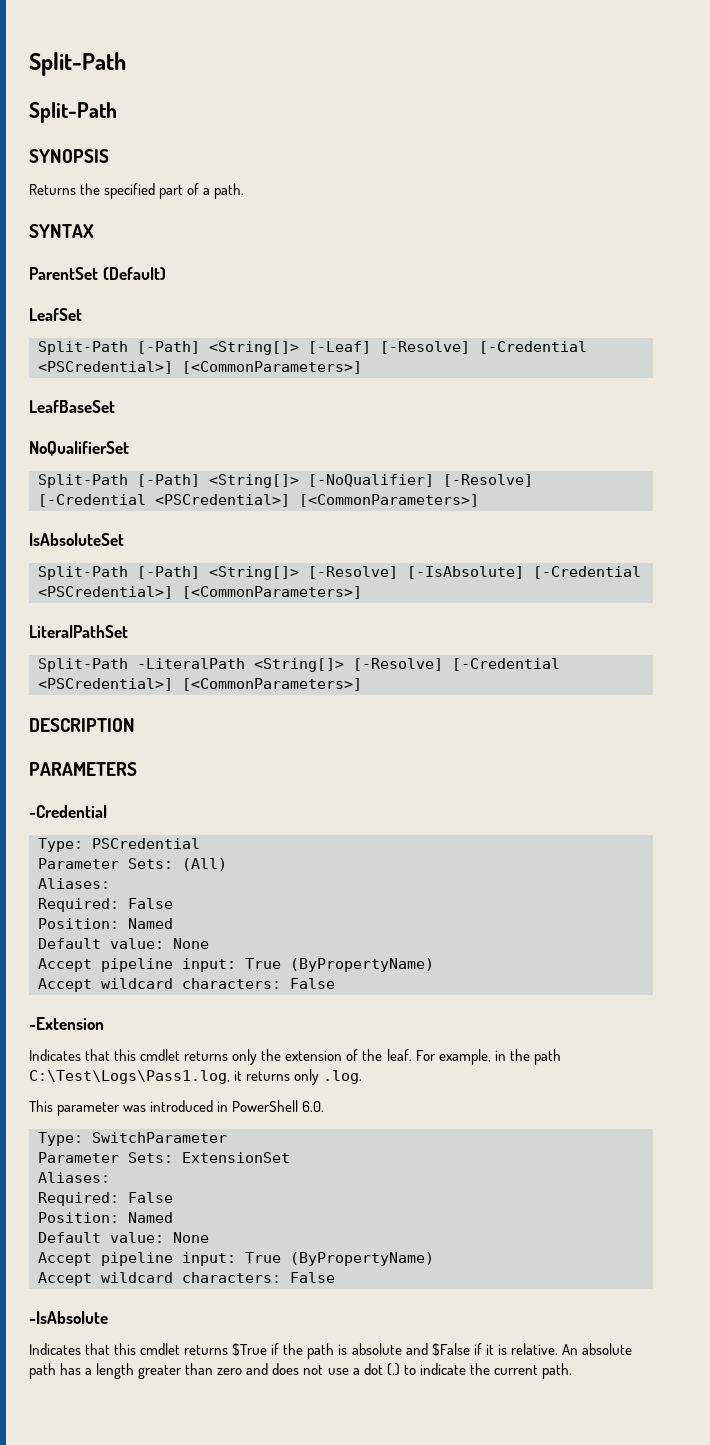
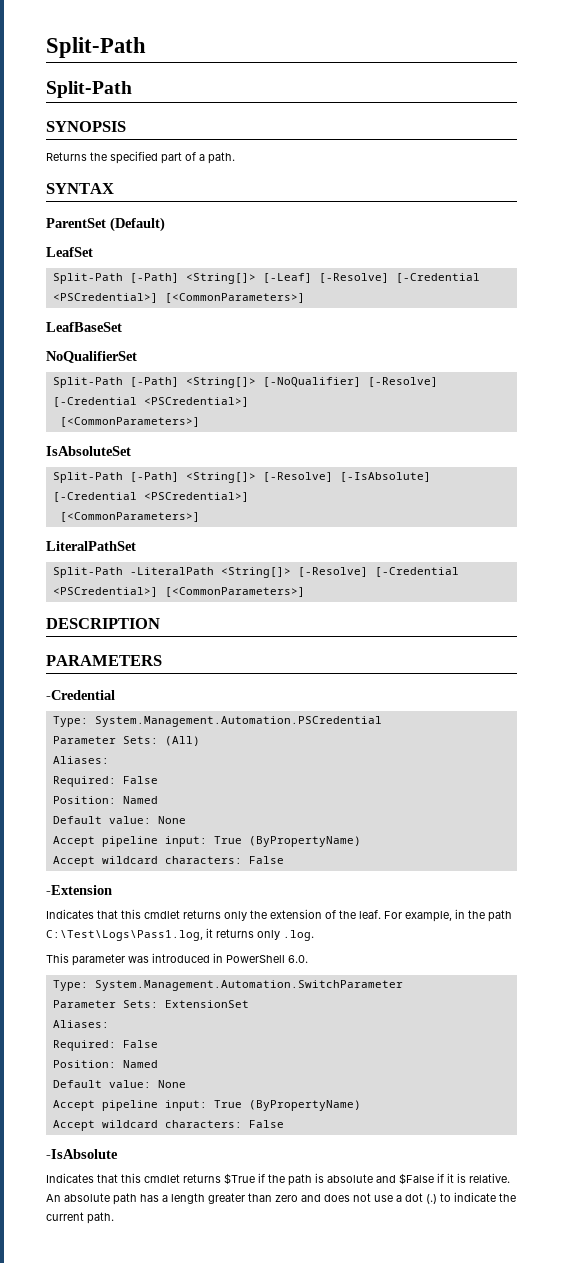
- Split-Path [-Path] <String[]> [-NoQualifier] [-Resolve] [-Credential <PSCredential>] [<CommonParameters>]
+ Split-Path [-Path] <String[]> [-NoQualifier] [-Resolve] [-Credential <PSCredential>]
+ [<CommonParameters>]
- Split-Path [-Path] <String[]> [-Resolve] [-IsAbsolute] [-Credential <PSCredential>] [<CommonParameters>]
+ Split-Path [-Path] <String[]> [-Resolve] [-IsAbsolute] [-Credential <PSCredential>]
+ [<CommonParameters>]
- Type: PSCredential
+ Type: System.Management.Automation.PSCredential
- Type: SwitchParameter
+ Type: System.Management.Automation.SwitchParameter

